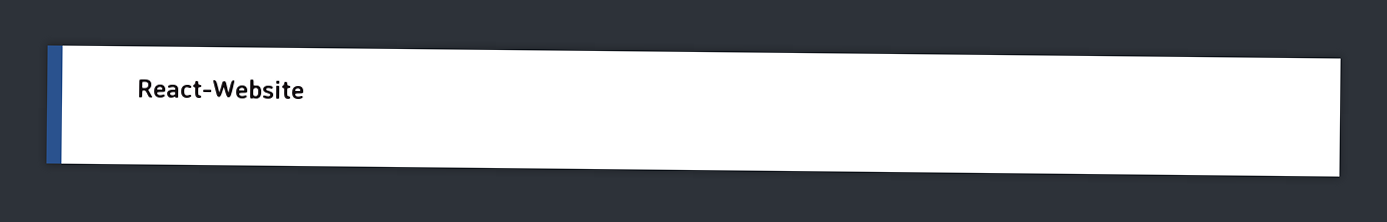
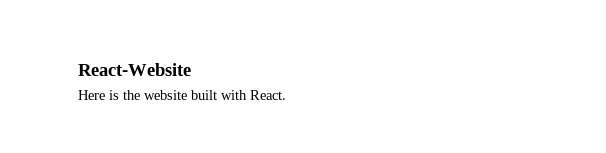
+ Here is the website built with React.

